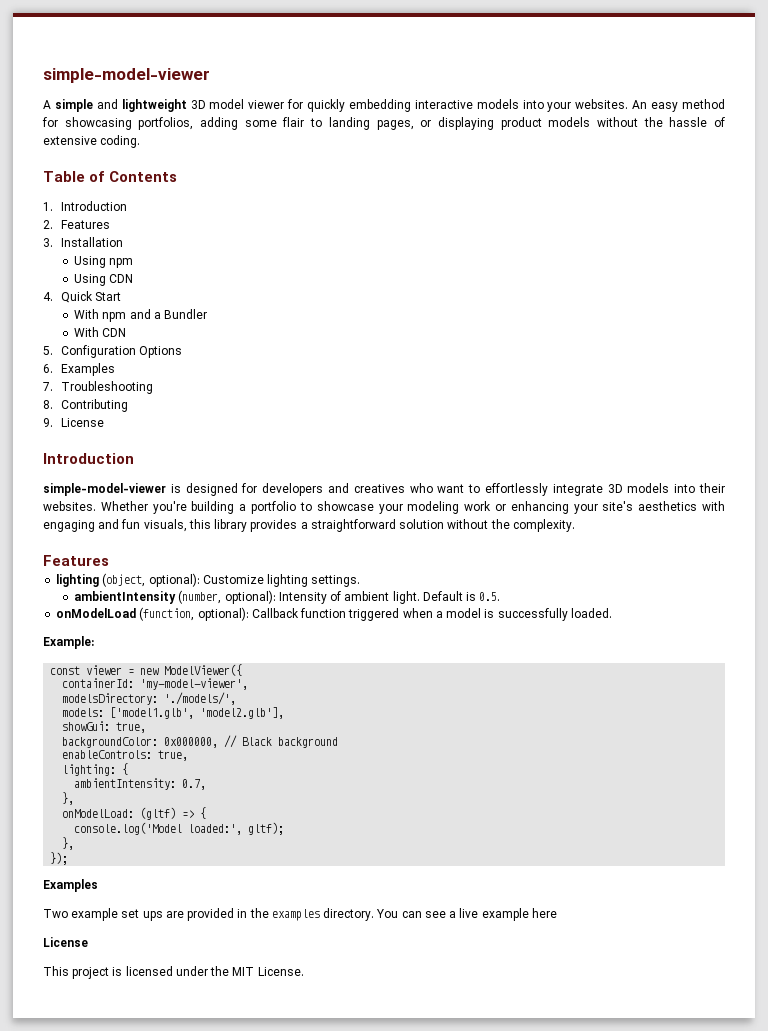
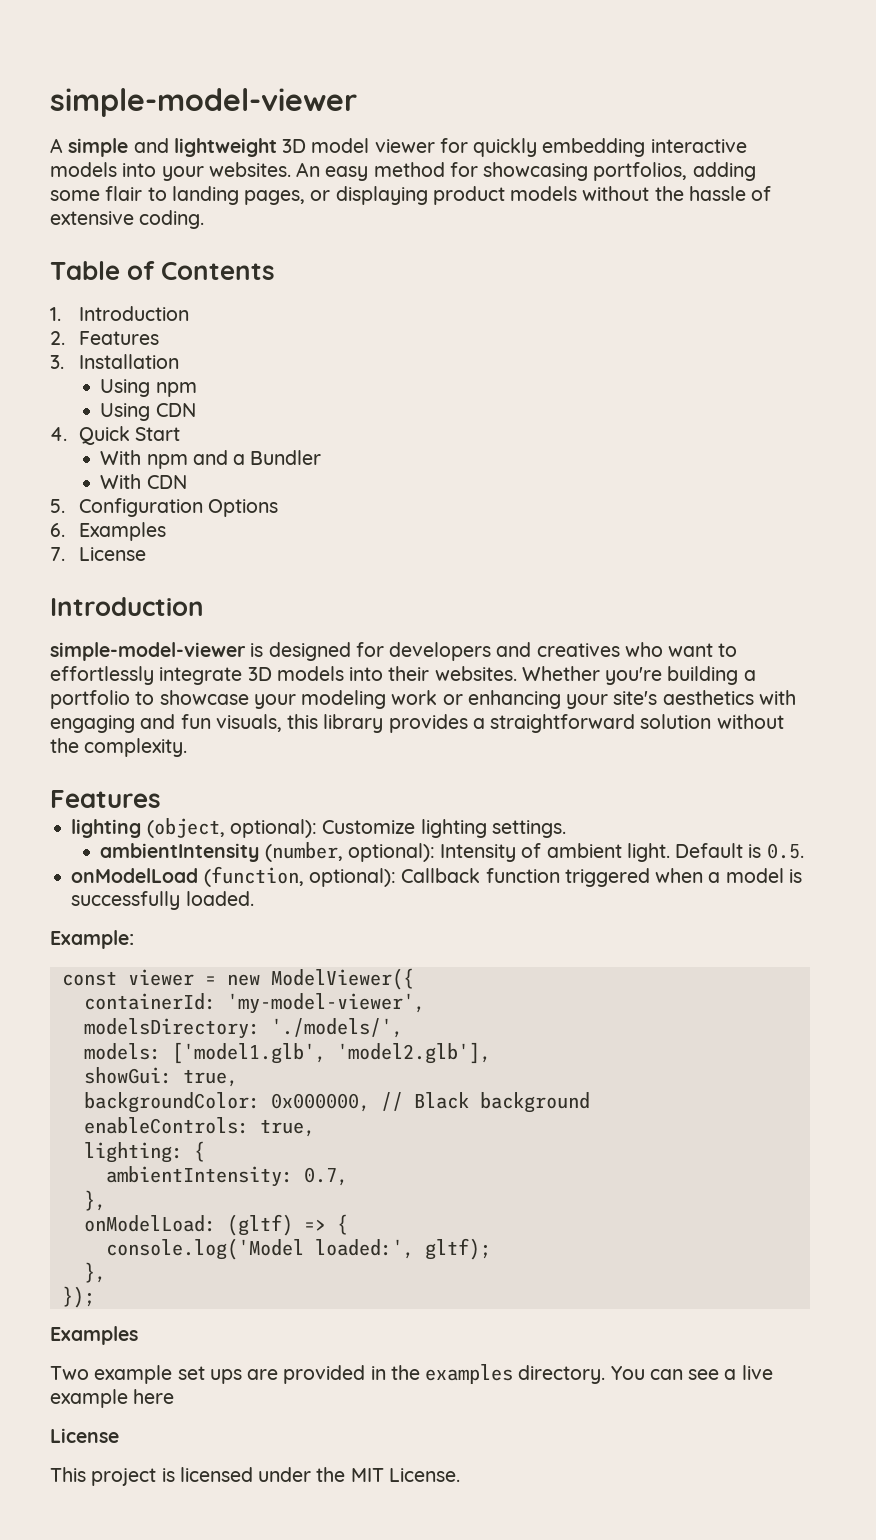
- 7. Troubleshooting
- 8. Contributing
- 9. License
+ 7. License

